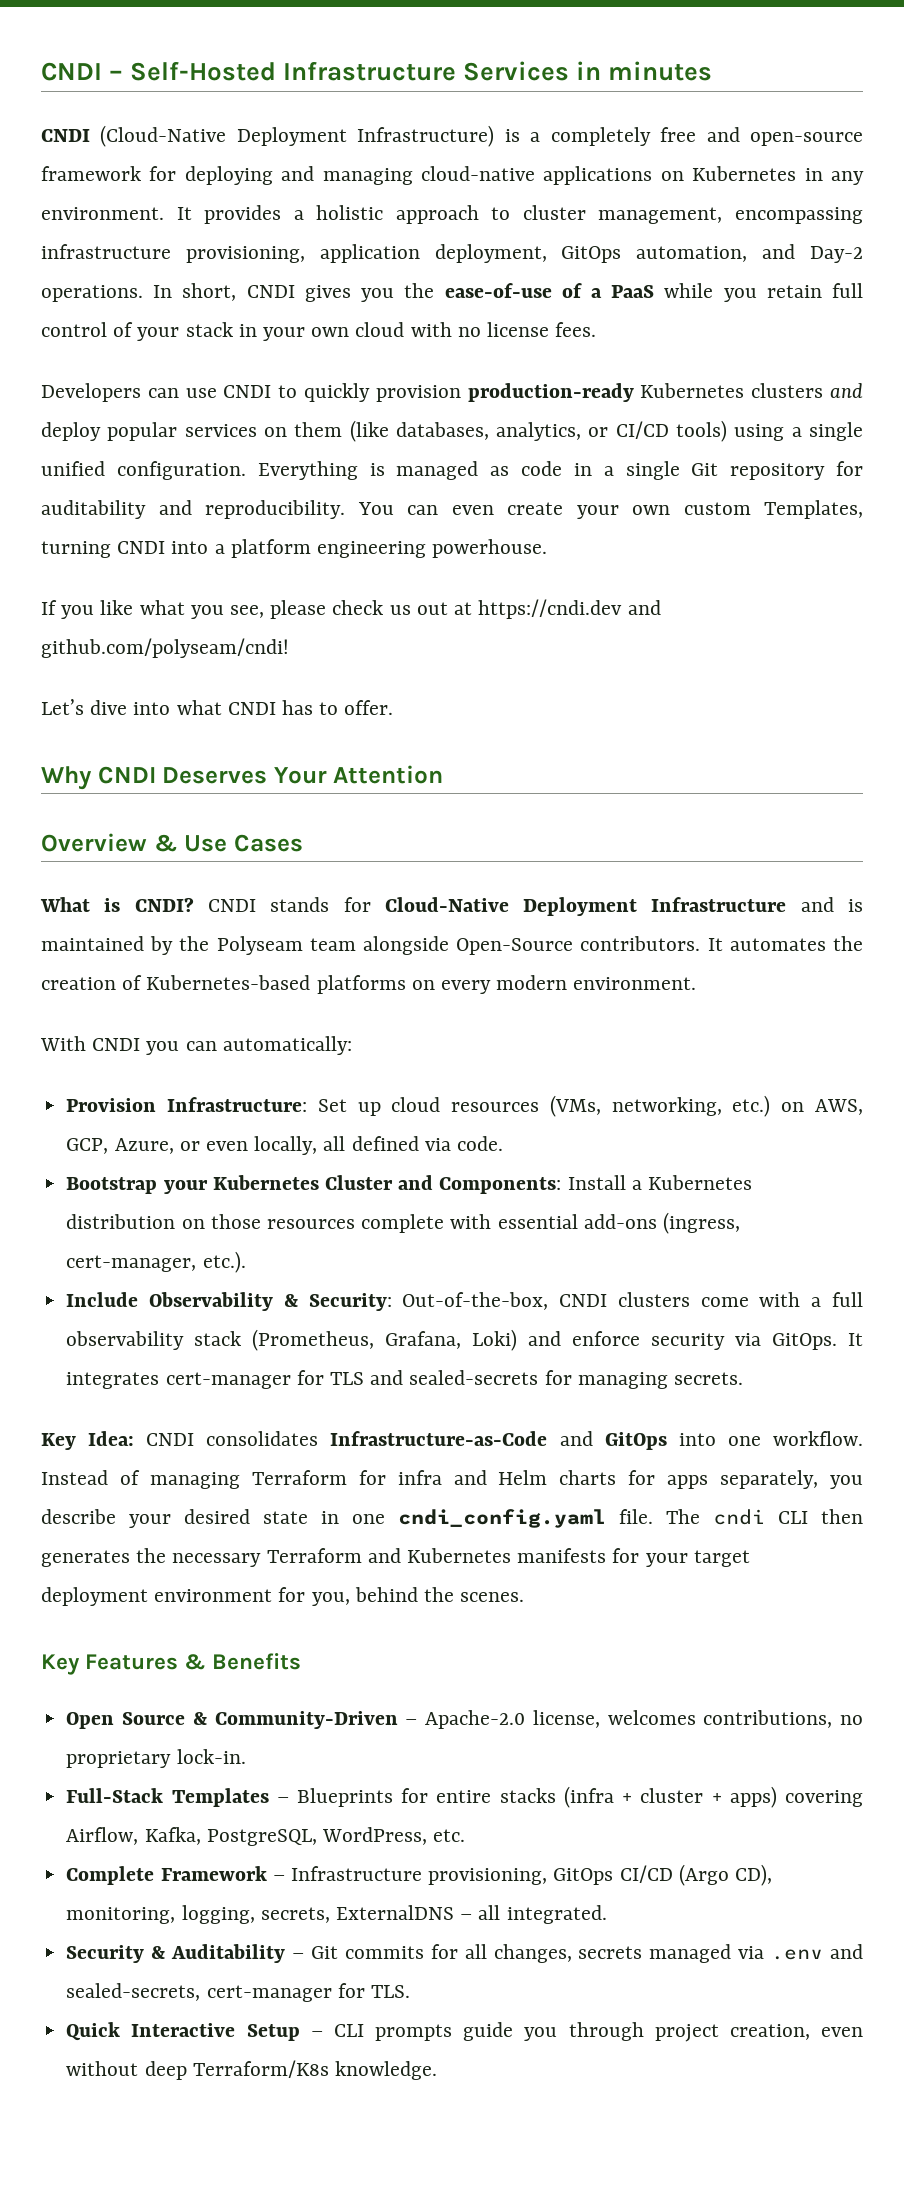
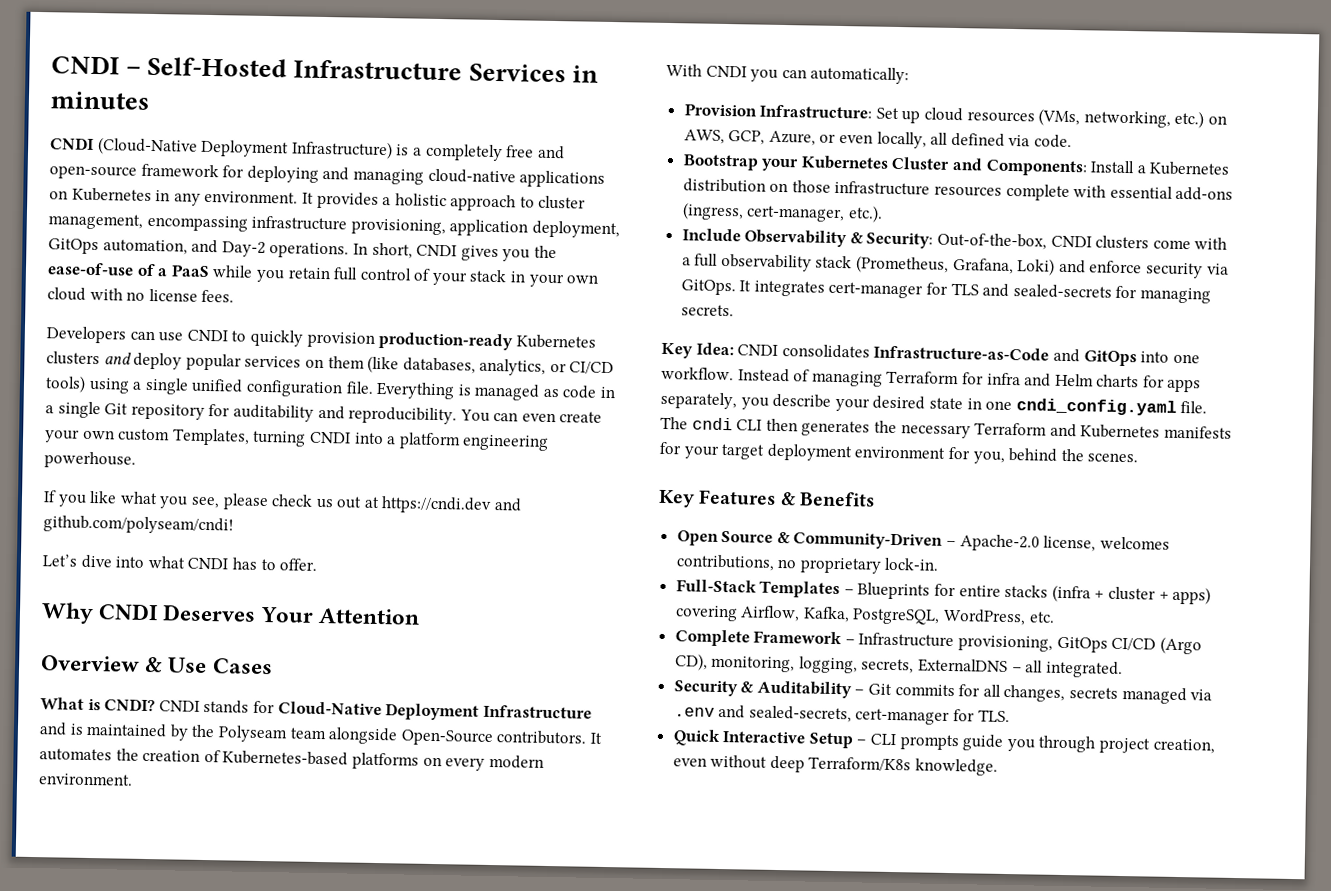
- Developers can use CNDI to quickly provision production-ready Kubernetes clusters and deploy popular services on them (like databases, analytics, or CI/CD tools) using a single unified configuration.
+ Developers can use CNDI to quickly provision production-ready Kubernetes clusters and deploy popular services on them (like databases, analytics, or CI/CD tools) using a single unified configuration file.
- Bootstrap your Kubernetes Cluster and Components: Install a Kubernetes distribution on those resources complete with essential add-ons (ingress, cert-manager, etc.).
+ Bootstrap your Kubernetes Cluster and Components: Install a Kubernetes distribution on those infrastructure resources complete with essential add-ons (ingress, cert-manager, etc.).

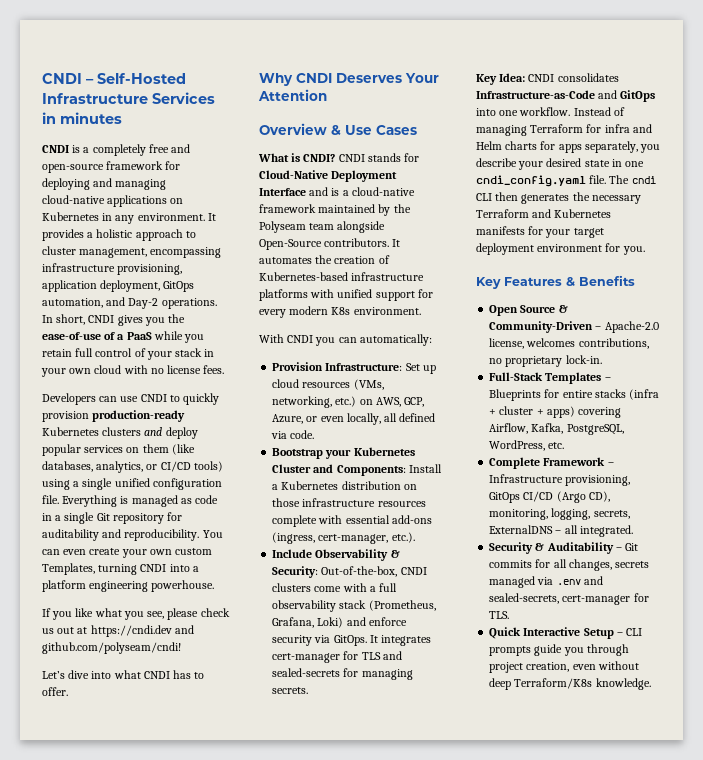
- CNDI (Cloud-Native Deployment Infrastructure) is a completely free and open-source framework for deploying and managing cloud-native applications on Kubernetes in any environment.
+ CNDI is a completely free and open-source framework for deploying and managing cloud-native applications on Kubernetes in any environment.
- CNDI stands for Cloud-Native Deployment Infrastructure and is maintained by the Polyseam team alongside Open-Source contributors.
+ CNDI stands for Cloud-Native Deployment Interface and is a cloud-native framework maintained by the Polyseam team alongside Open-Source contributors.
- It automates the creation of Kubernetes-based platforms on every modern environment.
+ It automates the creation of Kubernetes-based infrastructure platforms with unified support for every modern K8s environment.
- The cndi CLI then generates the necessary Terraform and Kubernetes manifests for your target deployment environment for you, behind the scenes.
+ The cndi CLI then generates the necessary Terraform and Kubernetes manifests for your target deployment environment for you.

